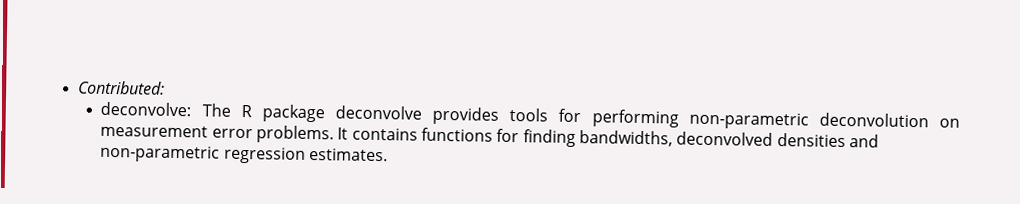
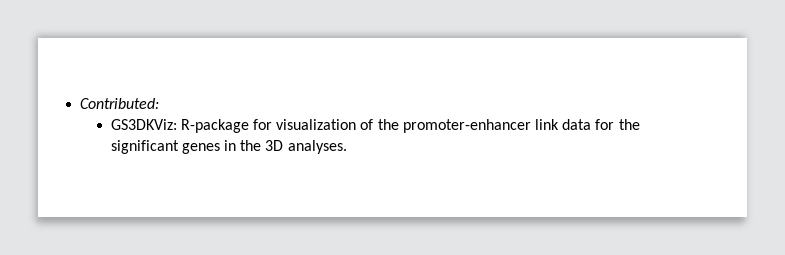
- deconvolve: The R package deconvolve provides tools for performing non-parametric deconvolution on measurement error problems. It contains functions for finding bandwidths, deconvolved densities and non-parametric regression estimates.
+ GS3DKViz: R-package for visualization of the promoter-enhancer link data for the significant genes in the 3D analyses.

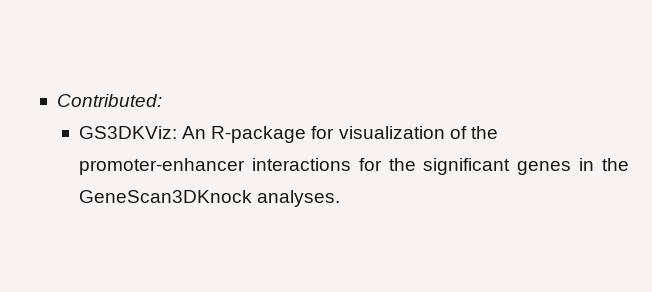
- GS3DKViz: R-package for visualization of the promoter-enhancer link data for the significant genes in the 3D analyses.
+ GS3DKViz: An R-package for visualization of the promoter-enhancer interactions for the significant genes in the GeneScan3DKnock analyses.

